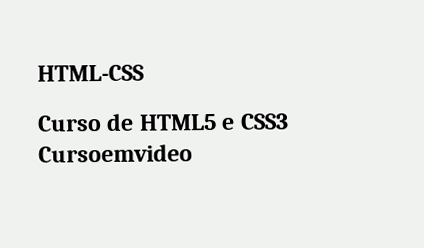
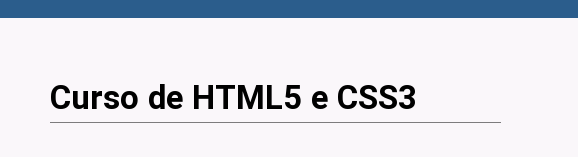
- HTML-CSS
- Curso de HTML5 e CSS3 Cursoemvideo
+ Curso de HTML5 e CSS3

